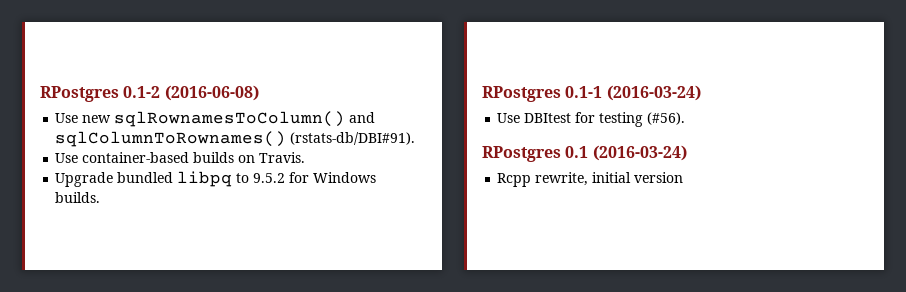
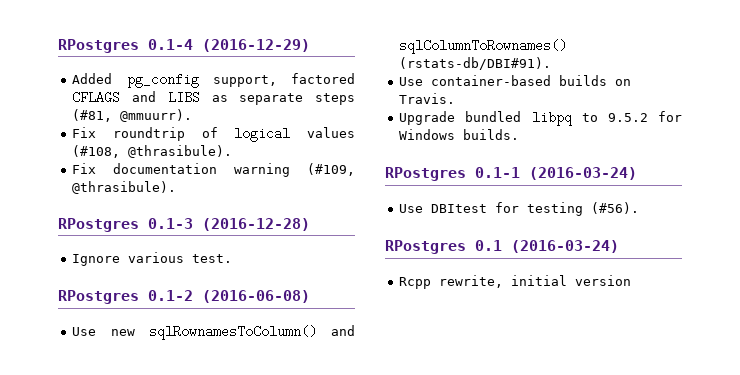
+ RPostgres 0.1-4 (2016-12-29)
+ Added pg_config support, factored CFLAGS and LIBS as separate steps (#81, @mmuurr).
+ Fix roundtrip of logical values (#108, @thrasibule).
+ Fix documentation warning (#109, @thrasibule).
+ RPostgres 0.1-3 (2016-12-28)
+ Ignore various test.

